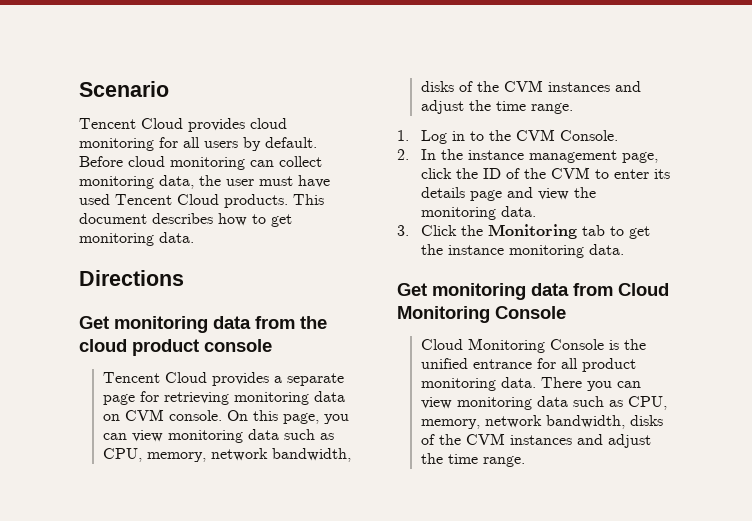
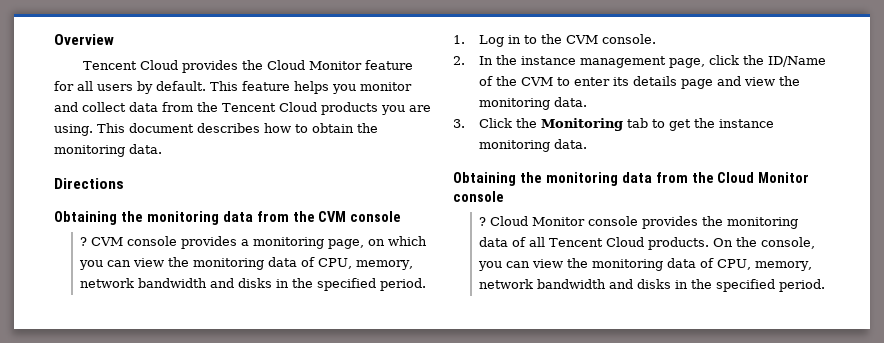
- Scenario
- Tencent Cloud provides cloud monitoring for all users by default.
+ Overview
+ Tencent Cloud provides the Cloud Monitor feature for all users by default.
- Before cloud monitoring can collect monitoring data, the user must have used Tencent Cloud products.
+ This feature helps you monitor and collect data from the Tencent Cloud products you are using.
- This document describes how to get monitoring data.
+ This document describes how to obtain the monitoring data.
- Get monitoring data from the cloud product console
- Tencent Cloud provides a separate page for retrieving monitoring data on CVM console. On this page, you can view monitoring data such as CPU, memory, network bandwidth, disks of the CVM instances and adjust the time range.
+ Obtaining the monitoring data from the CVM console
+ ? CVM console provides a monitoring page, on which you can view the monitoring data of CPU, memory, network bandwidth and disks in the specified period.
- 1. Log in to the CVM Console.
+ 1. Log in to the CVM console.
- 2. In the instance management page, click the ID of the CVM to enter its details page and view the monitoring data.
+ 2. In the instance management page, click the ID/Name of the CVM to enter its details page and view the monitoring data.
- Get monitoring data from Cloud Monitoring Console
- Cloud Monitoring Console is the unified entrance for all product monitoring data. There you can view monitoring data such as CPU, memory, network bandwidth, disks of the CVM instances and adjust the time range.
+ Obtaining the monitoring data from the Cloud Monitor console
+ ? Cloud Monitor console provides the monitoring data of all Tencent Cloud products. On the console, you can view the monitoring data of CPU, memory, network bandwidth and disks in the specified period.

